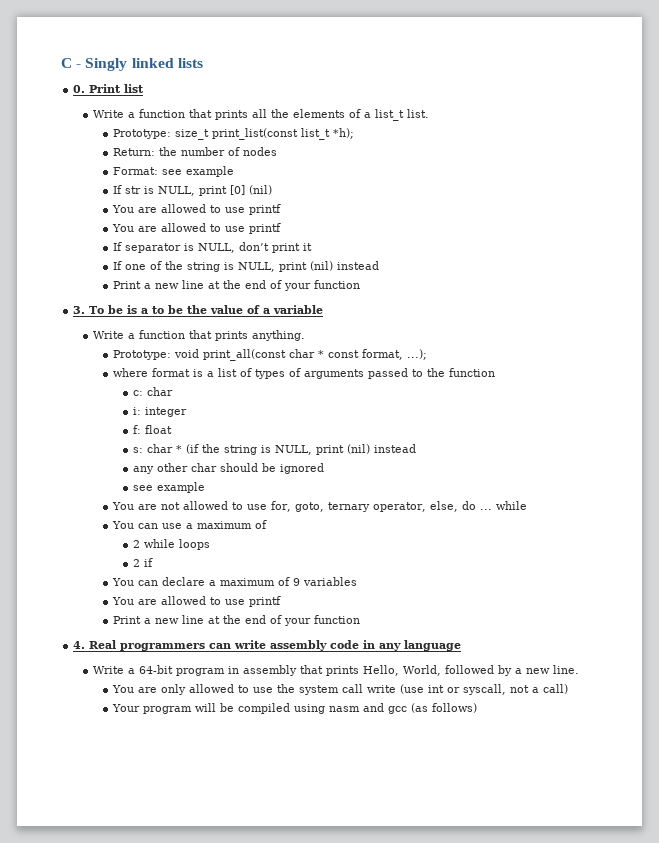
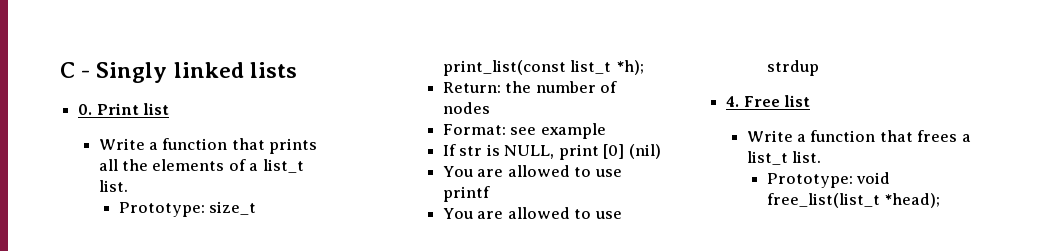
  If str is NULL, print [0] (nil)
  You are allowed to use printf
- You are allowed to use printf
- If separator is NULL, don’t print it
- If one of the string is NULL, print (nil) instead
- Print a new line at the end of your function
- 3. To be is a to be the value of a variable
- Write a function that prints anything.
- Prototype: void print_all(const char * const format, ...);
- where format is a list of types of arguments passed to the function
- c: char
- i: integer
- f: float
- s: char * (if the string is NULL, print (nil) instead
- any other char should be ignored
- see example
- You are not allowed to use for, goto, ternary operator, else, do ... while
- You can use a maximum of
- 2 while loops
- 2 if
- You can declare a maximum of 9 variables
- You are allowed to use printf
- Print a new line at the end of your function
- 4. Real programmers can write assembly code in any language
- Write a 64-bit program in assembly that prints Hello, World, followed by a new line.
- You are only allowed to use the system call write (use int or syscall, not a call)
- Your program will be compiled using nasm and gcc (as follows)
+ You are allowed to use strdup
+ 4. Free list
+ Write a function that frees a list_t list.
+ Prototype: void free_list(list_t *head);

